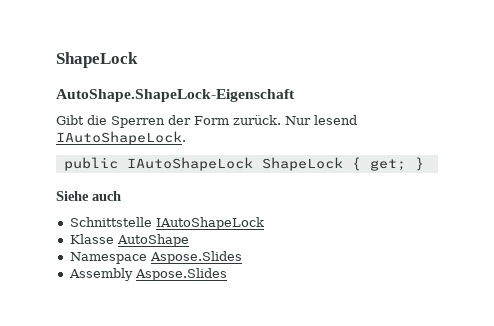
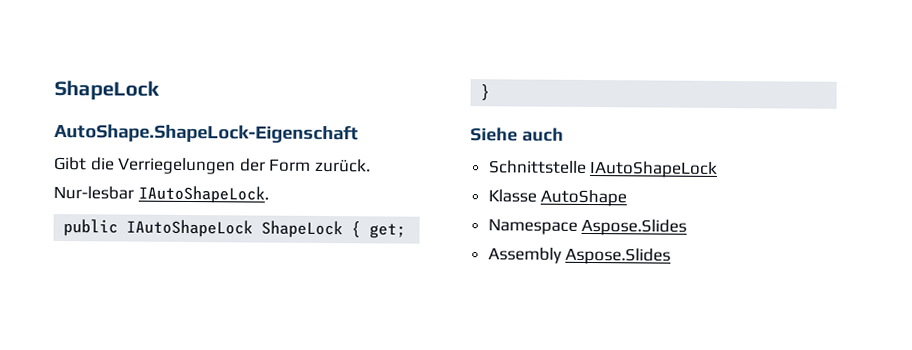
- Gibt die Sperren der Form zurück.
+ Gibt die Verriegelungen der Form zurück.
- Nur lesend IAutoShapeLock.
+ Nur-lesbar IAutoShapeLock.

